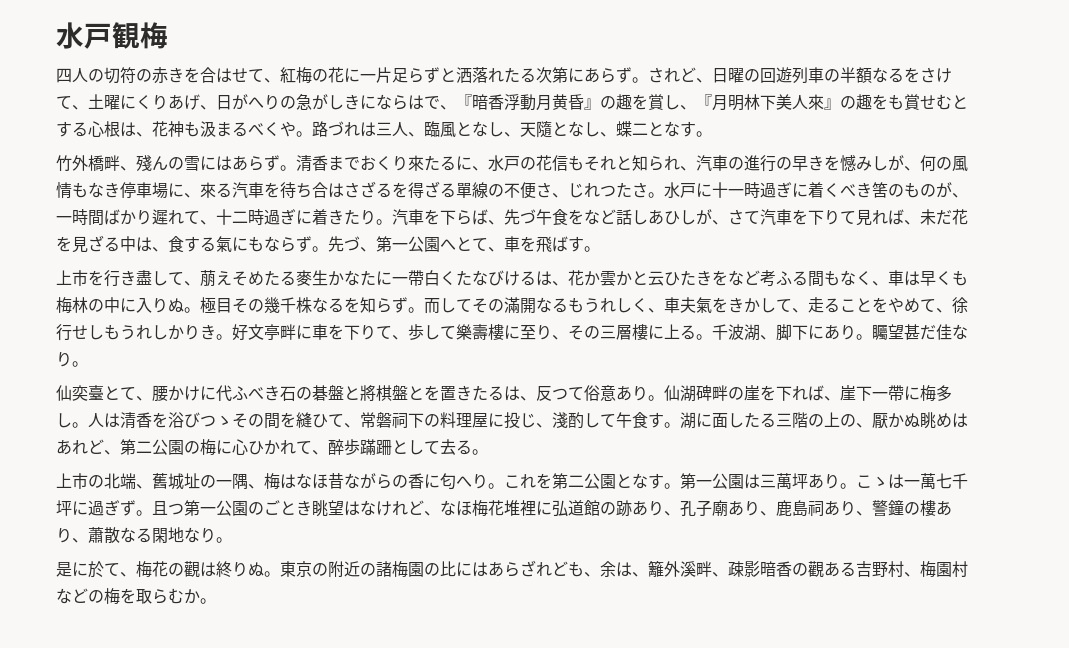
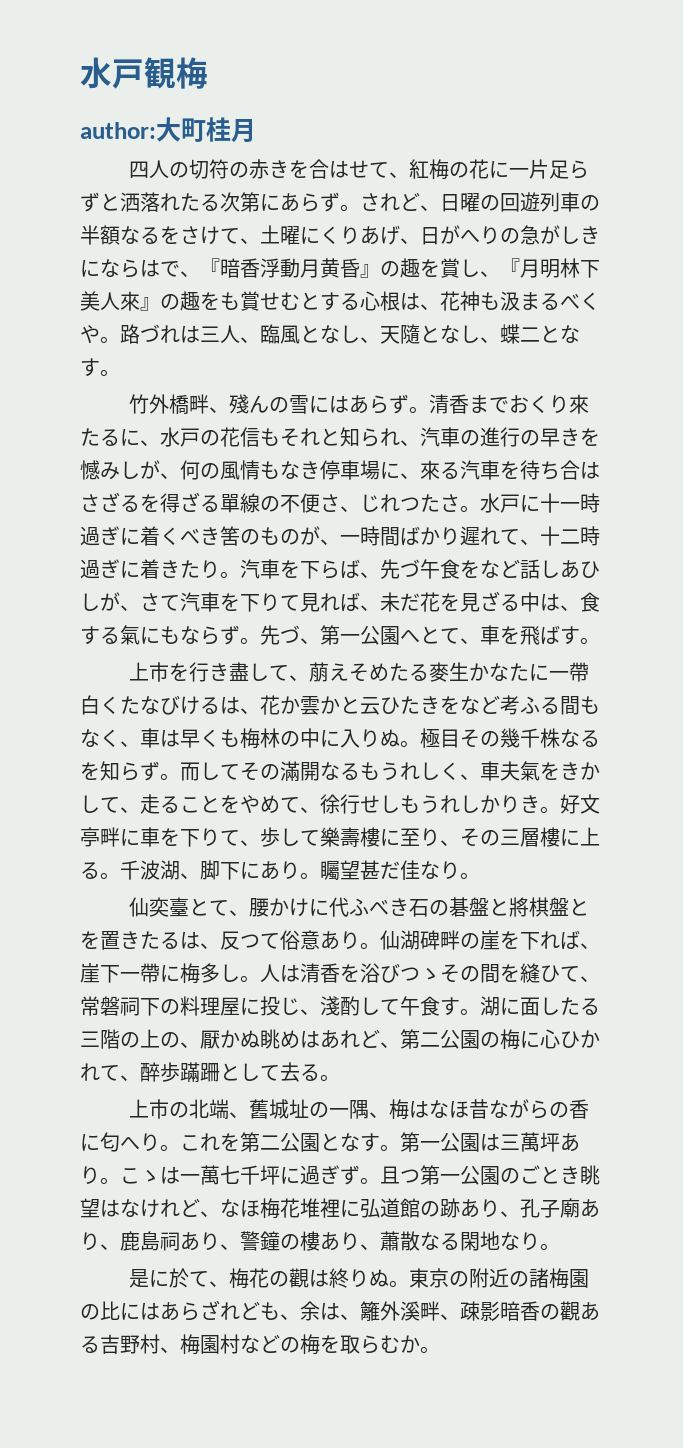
+ author:大町桂月

